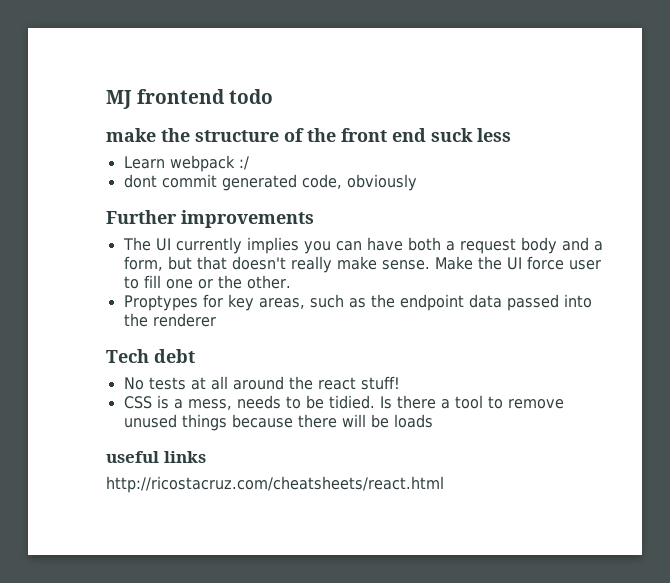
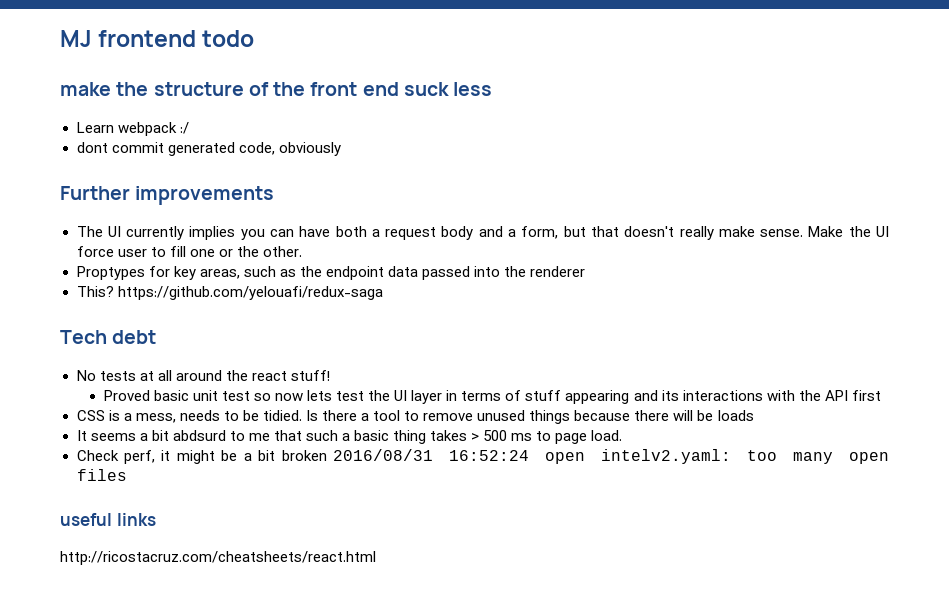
+ This? https://github.com/yelouafi/redux-saga
+ Proved basic unit test so now lets test the UI layer in terms of stuff appearing and its interactions with the API first
+ It seems a bit abdsurd to me that such a basic thing takes > 500 ms to page load.
+ Check perf, it might be a bit broken 2016/08/31 16:52:24 open intelv2.yaml: too many open files

